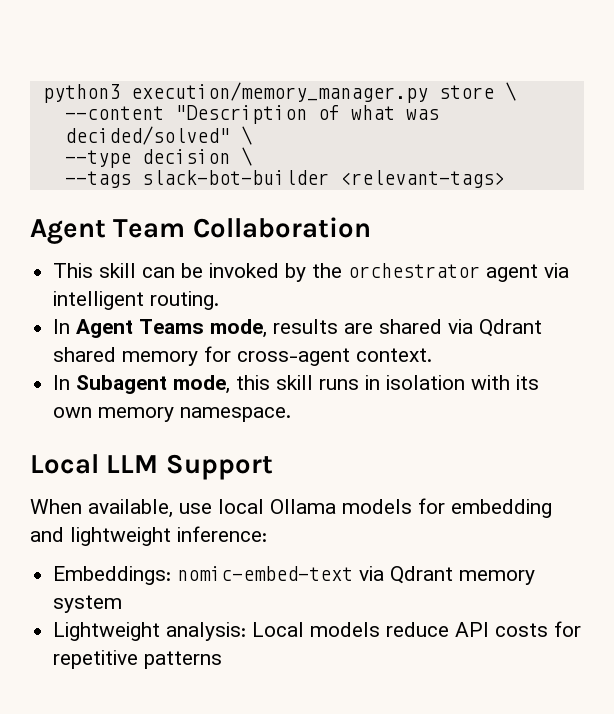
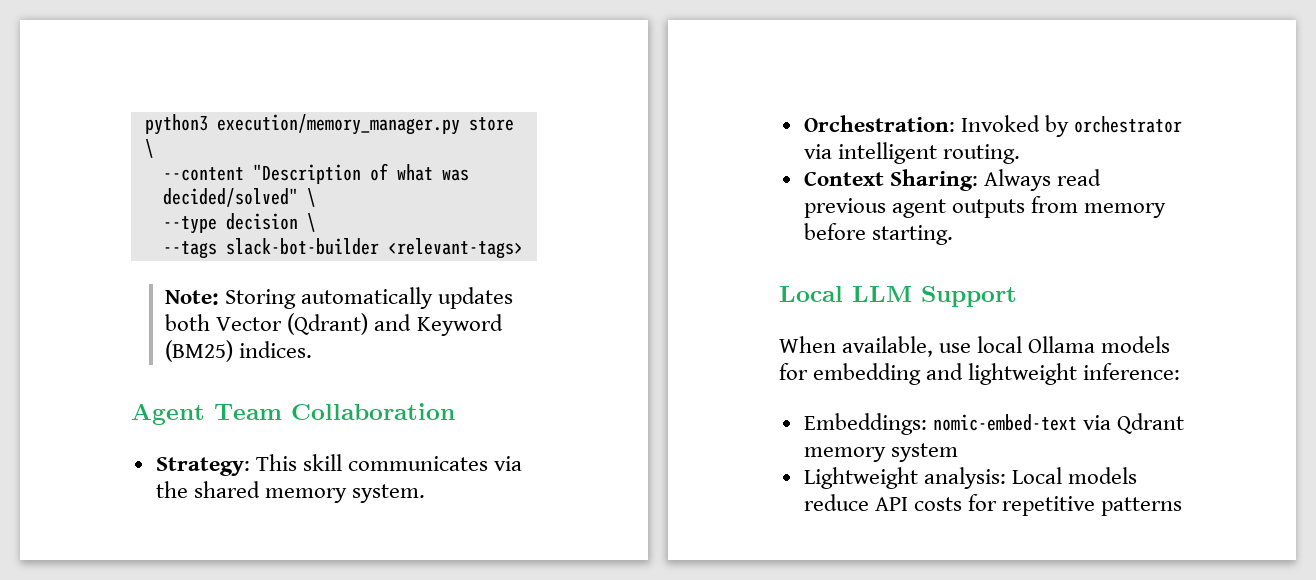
+ Note: Storing automatically updates both Vector (Qdrant) and Keyword (BM25) indices.
- This skill can be invoked by the orchestrator agent via intelligent routing.
- In Agent Teams mode, results are shared via Qdrant shared memory for cross-agent context.
- In Subagent mode, this skill runs in isolation with its own memory namespace.
+ Strategy: This skill communicates via the shared memory system.
+ Orchestration: Invoked by orchestrator via intelligent routing.
+ Context Sharing: Always read previous agent outputs from memory before starting.

